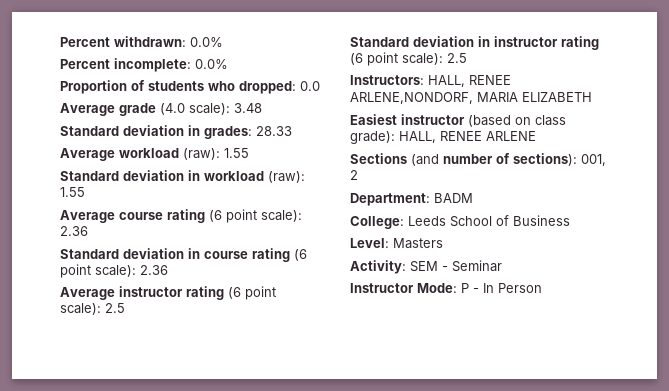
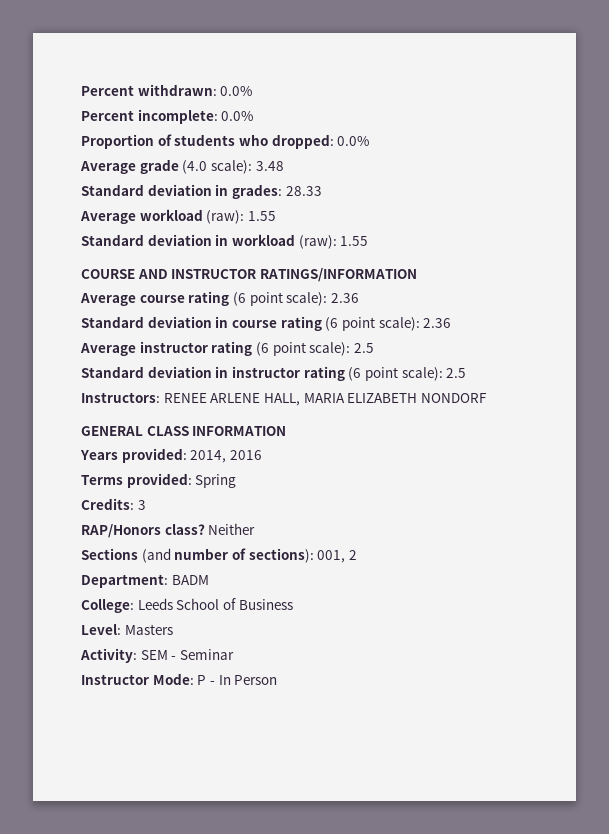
- Proportion of students who dropped: 0.0
+ Proportion of students who dropped: 0.0%
+ COURSE AND INSTRUCTOR RATINGS/INFORMATION
- Instructors: HALL, RENEE ARLENE,NONDORF, MARIA ELIZABETH
- Easiest instructor (based on class grade): HALL, RENEE ARLENE
+ Instructors: RENEE ARLENE HALL, MARIA ELIZABETH NONDORF
+ GENERAL CLASS INFORMATION
+ Years provided: 2014, 2016
+ Terms provided: Spring
+ Credits: 3
+ RAP/Honors class? Neither

